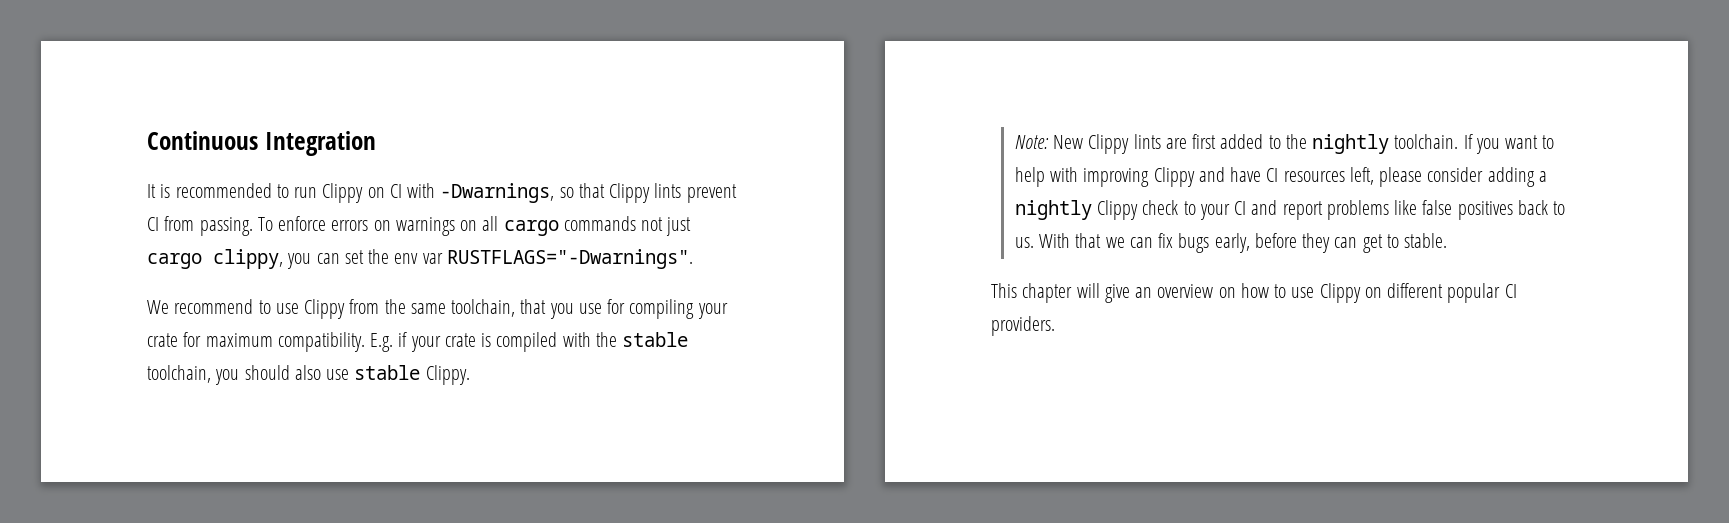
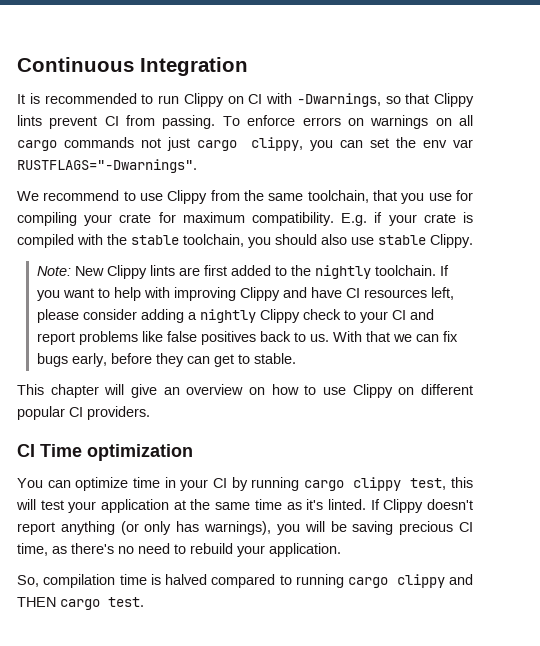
+ CI Time optimization
+ You can optimize time in your CI by running cargo clippy test, this will test your application at the same time as it's linted. If Clippy doesn't report anything (or only has warnings), you will be saving precious CI time, as there's no need to rebuild your application.
+ So, compilation time is halved compared to running cargo clippy and THEN cargo test.

